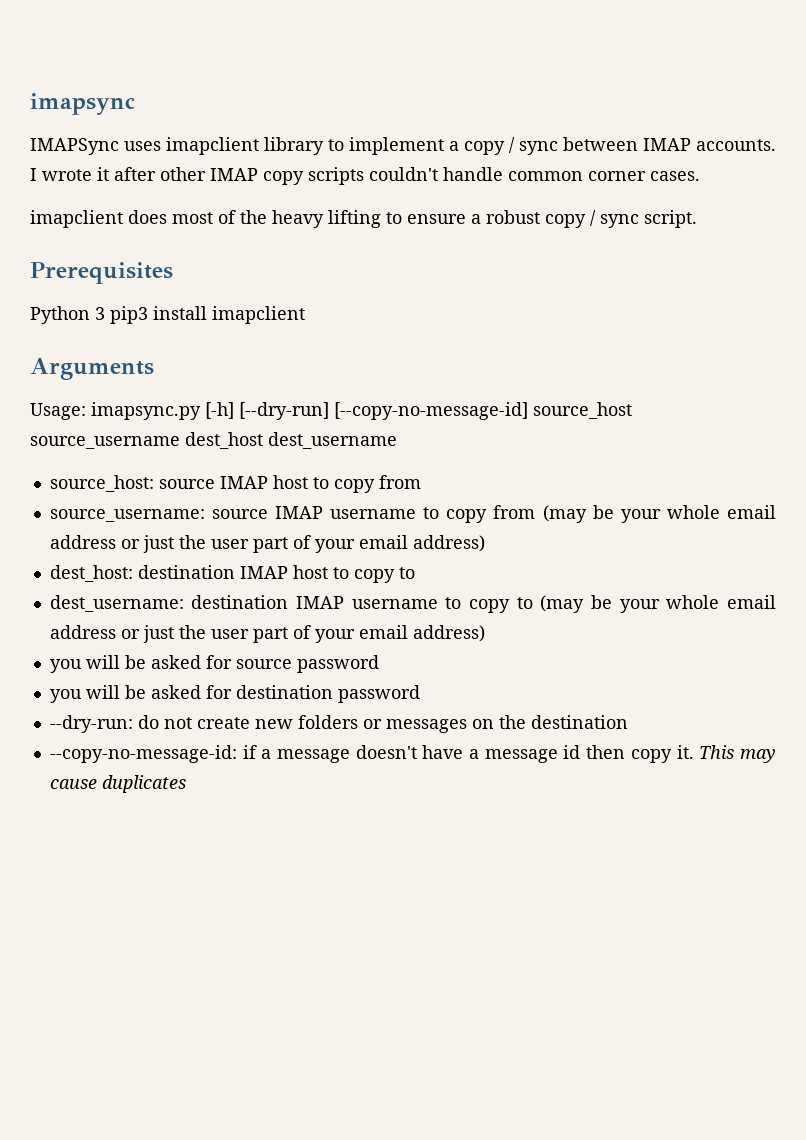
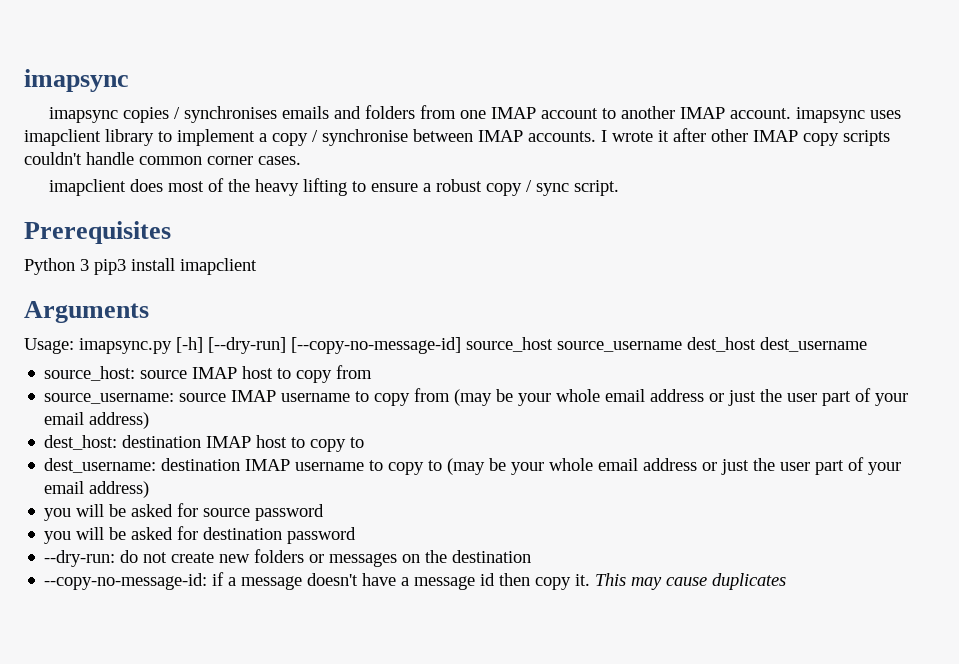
- IMAPSync uses imapclient library to implement a copy / sync between IMAP accounts.
+ imapsync copies / synchronises emails and folders from one IMAP account to another IMAP account. imapsync uses imapclient library to implement a copy / synchronise between IMAP accounts.

